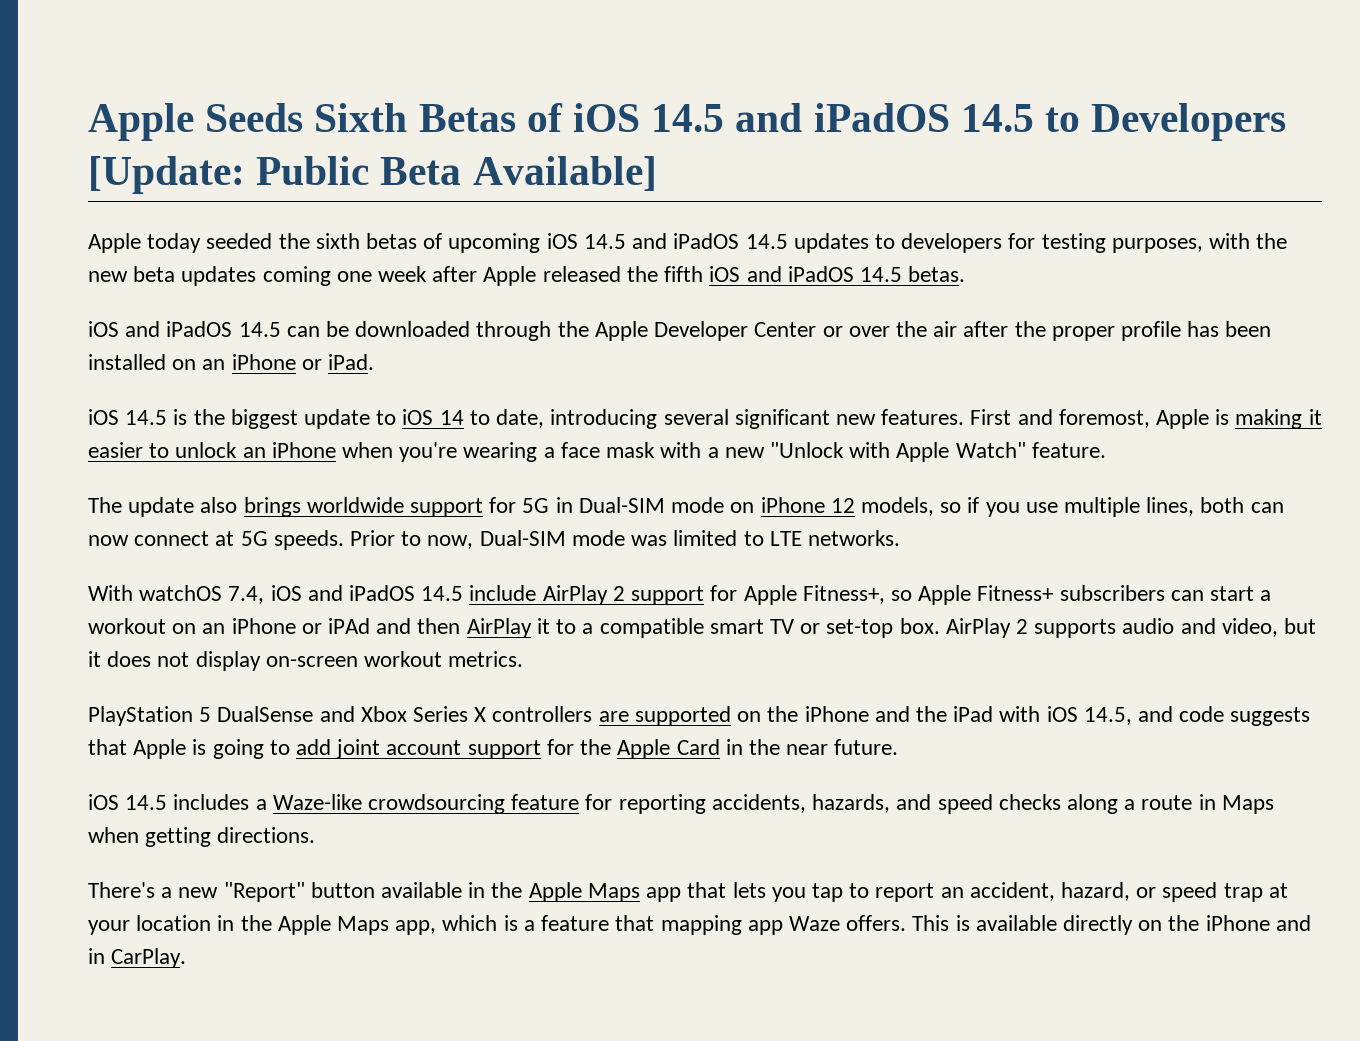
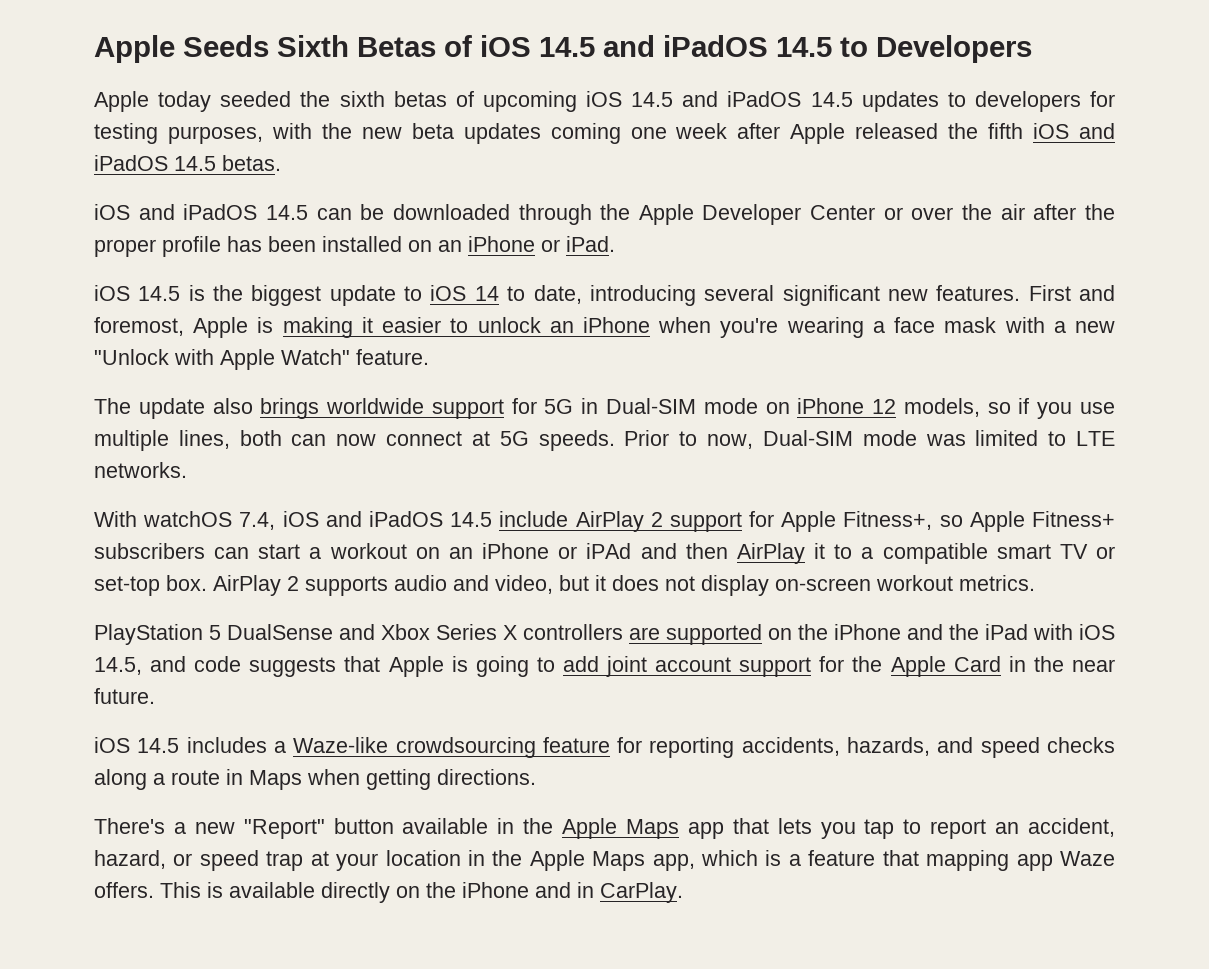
- Apple Seeds Sixth Betas of iOS 14.5 and iPadOS 14.5 to Developers [Update: Public Beta Available]
+ Apple Seeds Sixth Betas of iOS 14.5 and iPadOS 14.5 to Developers

